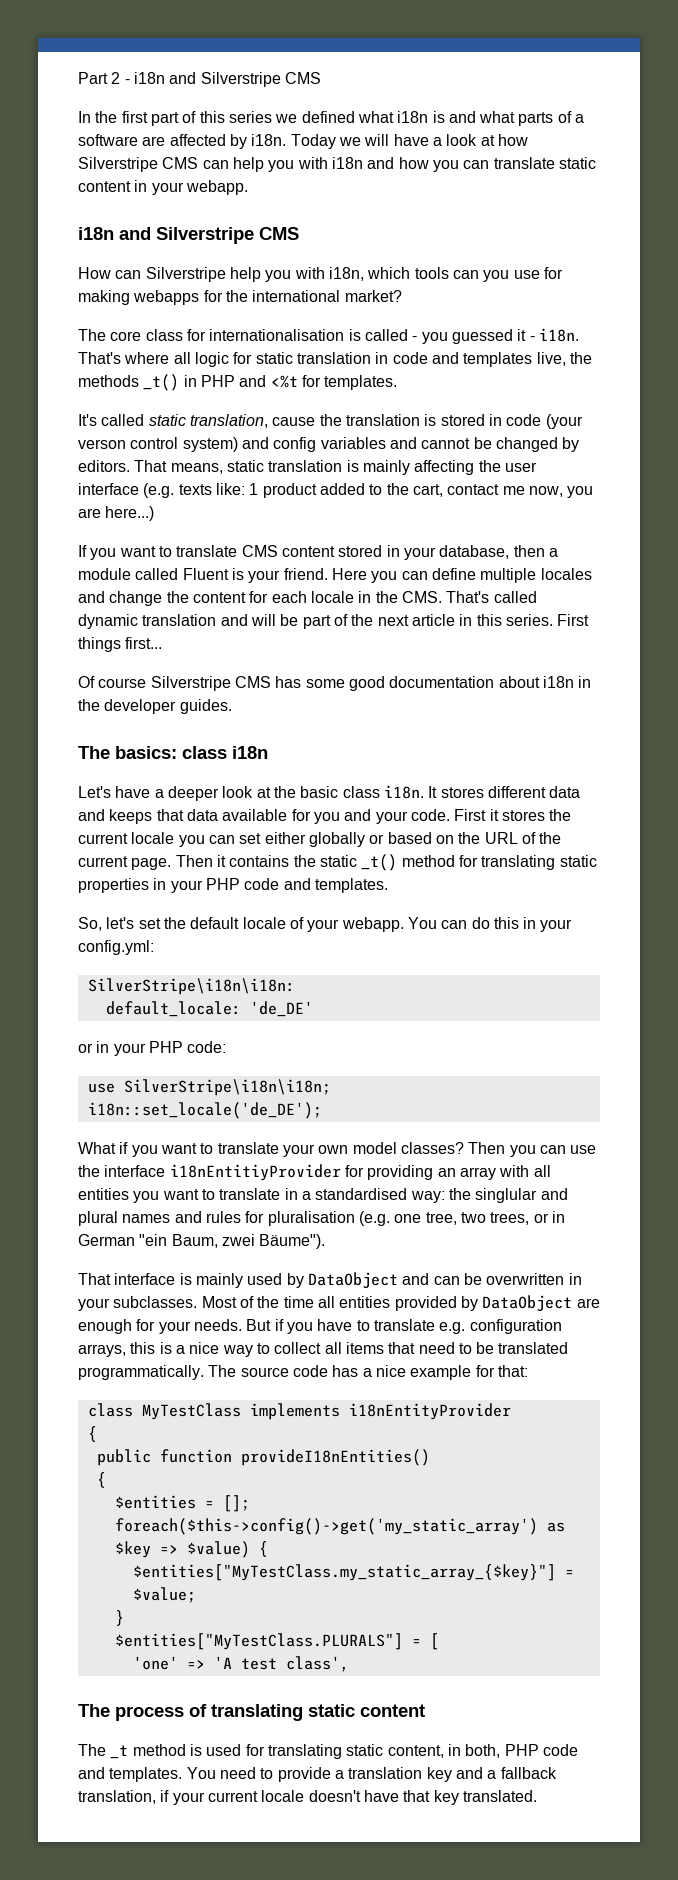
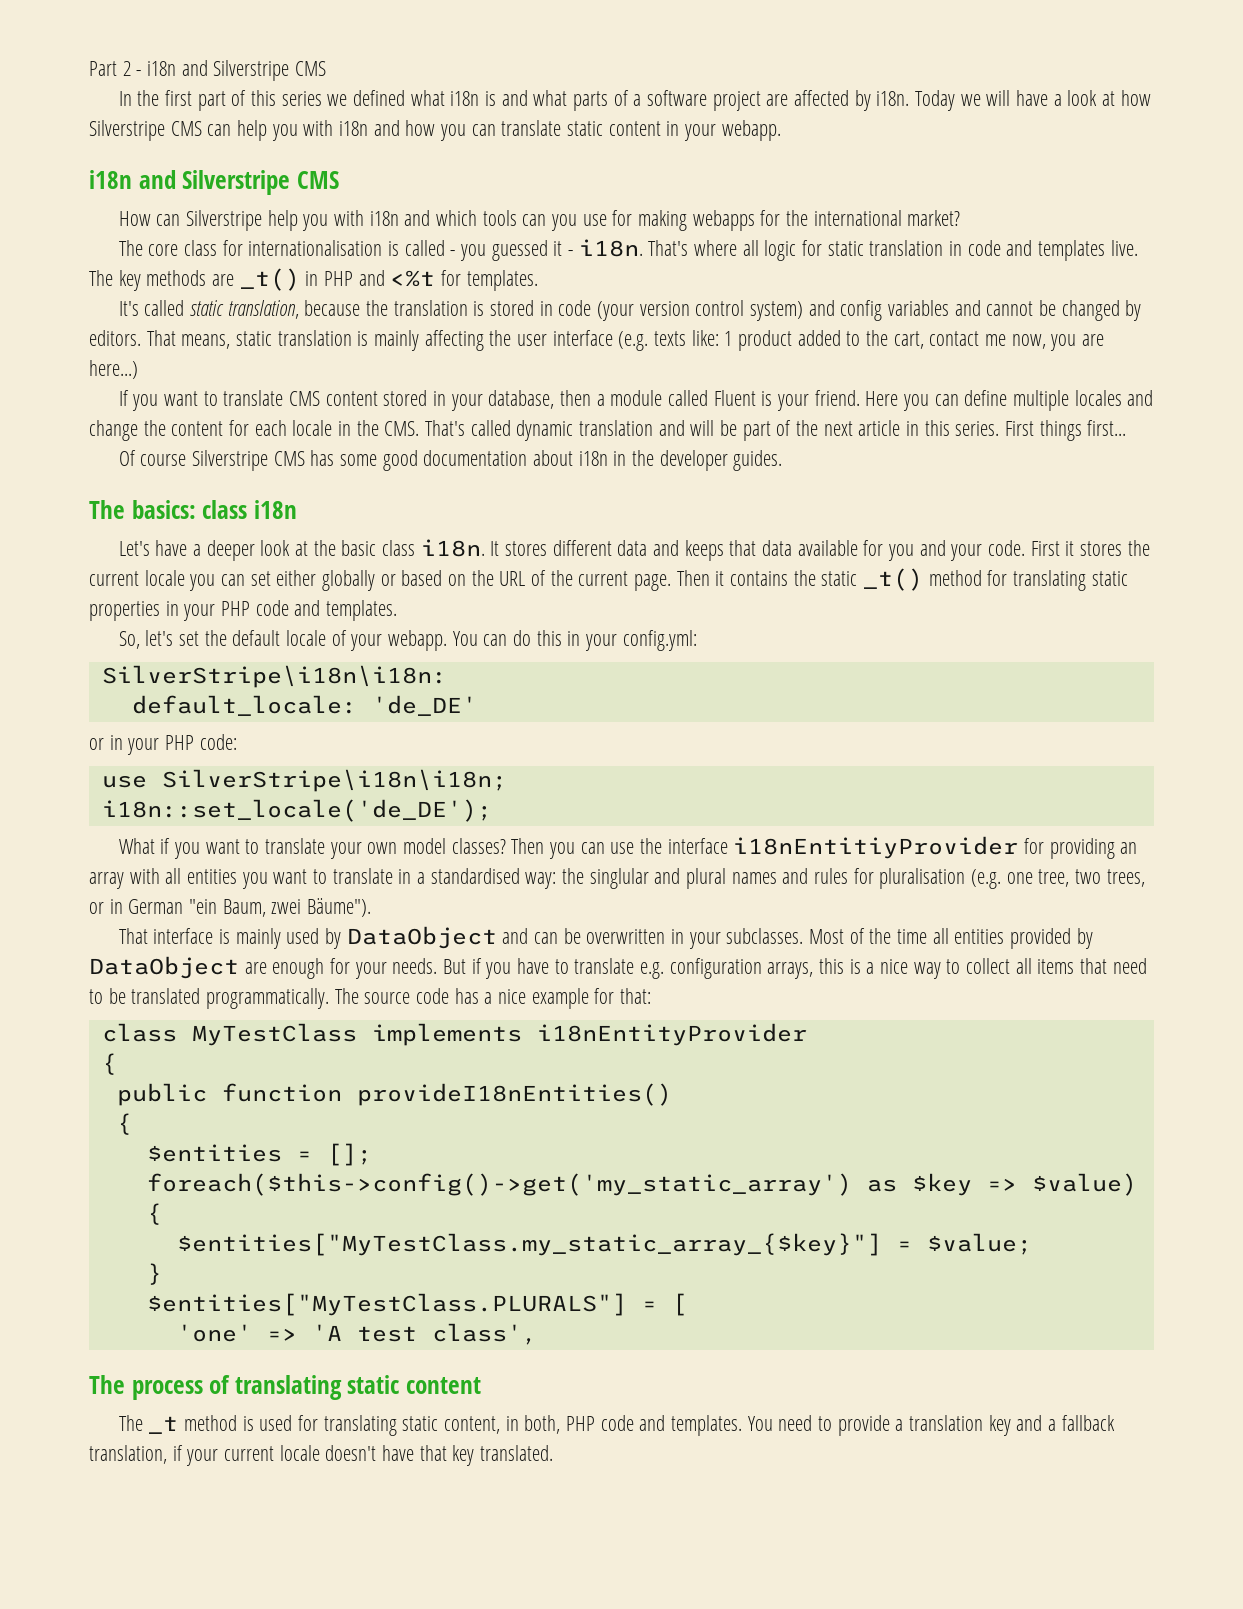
- In the first part of this series we defined what i18n is and what parts of a software are affected by i18n.
+ In the first part of this series we defined what i18n is and what parts of a software project are affected by i18n.
- How can Silverstripe help you with i18n, which tools can you use for making webapps for the international market?
+ How can Silverstripe help you with i18n and which tools can you use for making webapps for the international market?
- That's where all logic for static translation in code and templates live, the methods _t() in PHP and <%t for templates.
+ That's where all logic for static translation in code and templates live. The key methods are _t() in PHP and <%t for templates.
- It's called static translation, cause the translation is stored in code (your verson control system) and config variables and cannot be changed by editors.
+ It's called static translation, because the translation is stored in code (your version control system) and config variables and cannot be changed by editors.

